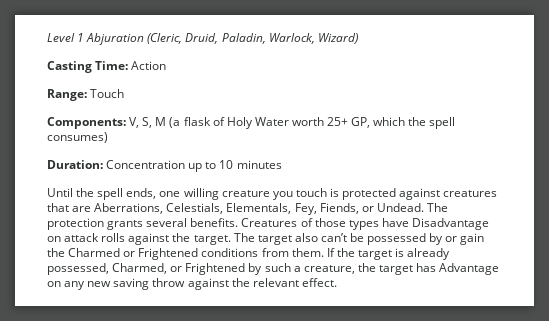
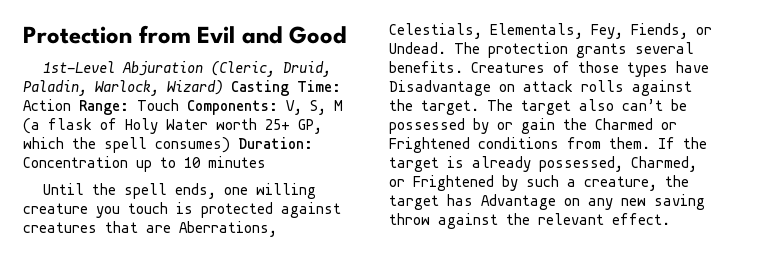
- Level 1 Abjuration (Cleric, Druid, Paladin, Warlock, Wizard)
- Casting Time: Action
- Range: Touch
- Components: V, S, M (a flask of Holy Water worth 25+ GP, which the spell consumes)
- Duration: Concentration up to 10 minutes
+ Protection from Evil and Good
+ 1st-Level Abjuration (Cleric, Druid, Paladin, Warlock, Wizard) Casting Time: Action Range: Touch Components: V, S, M (a flask of Holy Water worth 25+ GP, which the spell consumes) Duration: Concentration up to 10 minutes

